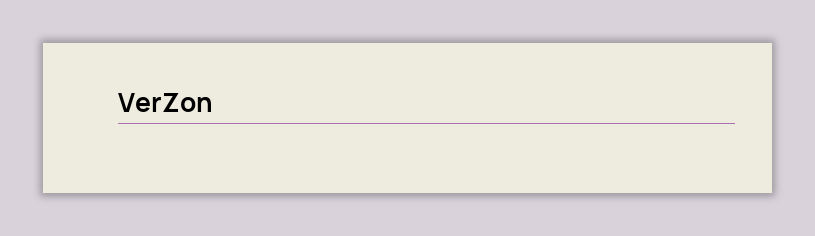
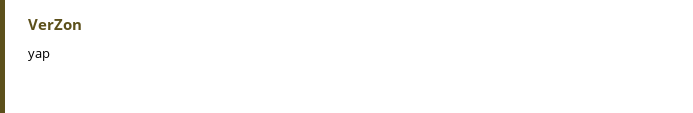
+ yap

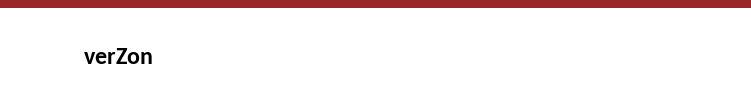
- VerZon
- yap
+ verZon

